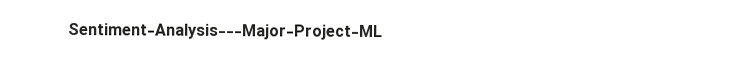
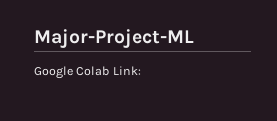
- Sentiment-Analysis---Major-Project-ML
+ Major-Project-ML
+ Google Colab Link:

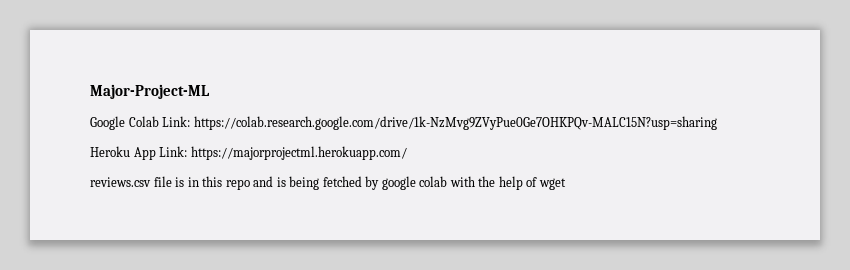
- Google Colab Link:
+ Google Colab Link: https://colab.research.google.com/drive/1k-NzMvg9ZVyPue0Ge7OHKPQv-MALC15N?usp=sharing
+ Heroku App Link: https://majorprojectml.herokuapp.com/
+ reviews.csv file is in this repo and is being fetched by google colab with the help of wget

